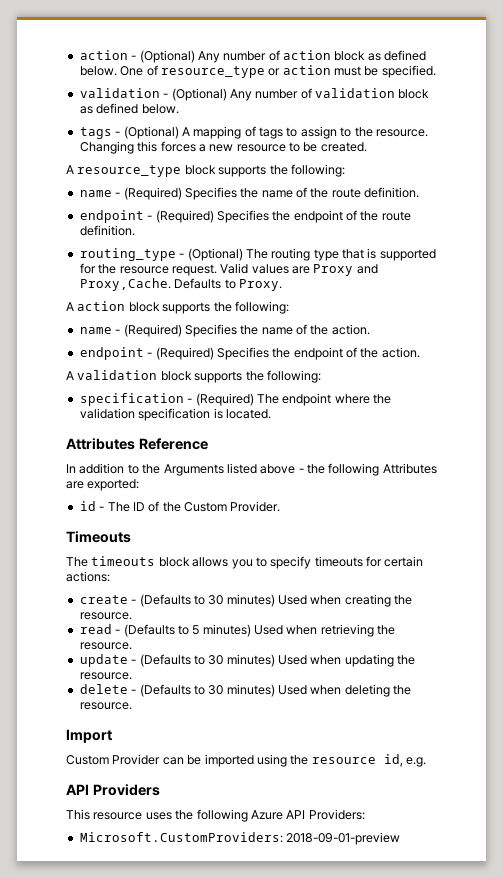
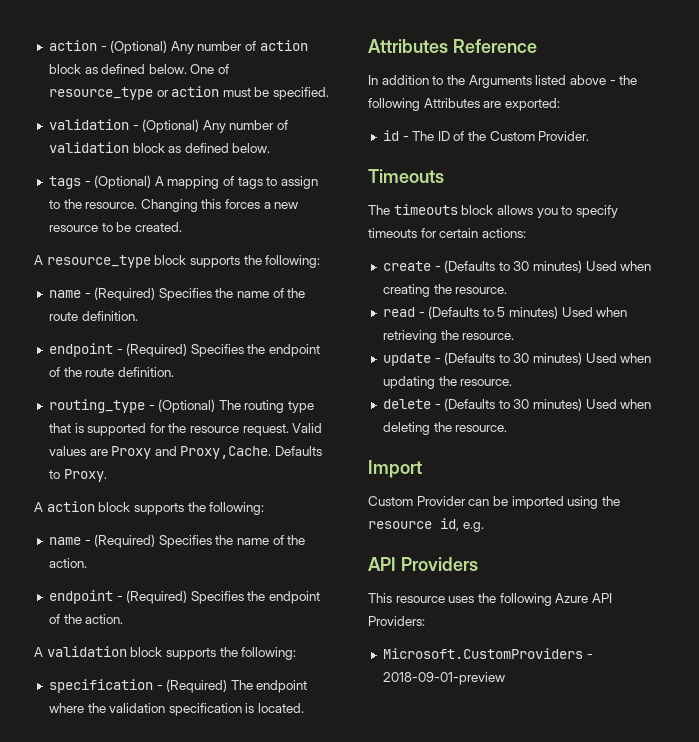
- Microsoft.CustomProviders: 2018-09-01-preview
+ Microsoft.CustomProviders - 2018-09-01-preview

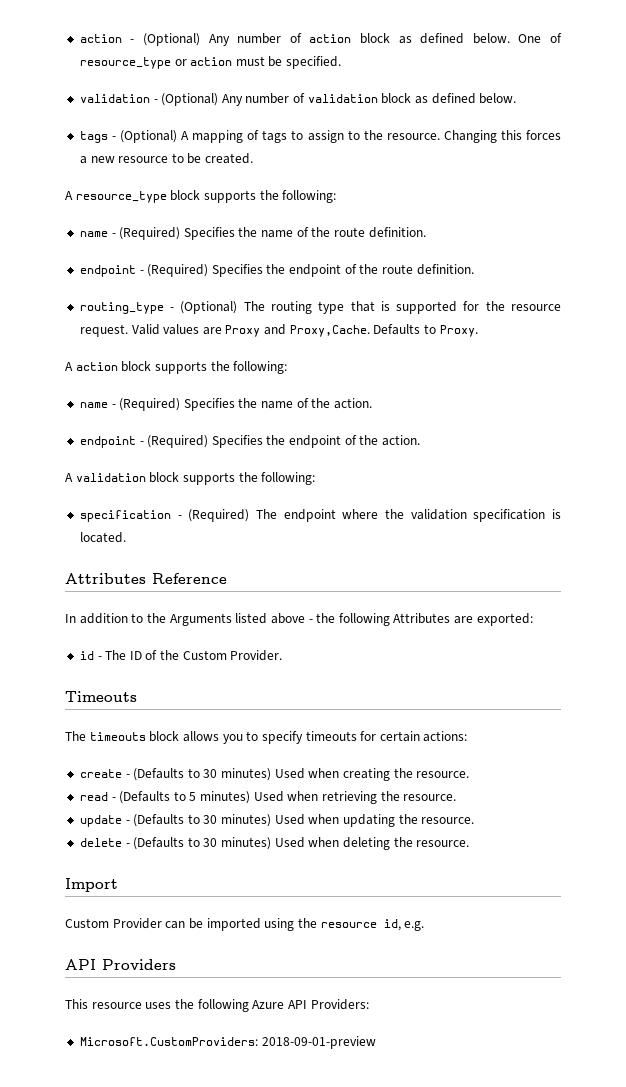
- Microsoft.CustomProviders - 2018-09-01-preview
+ Microsoft.CustomProviders: 2018-09-01-preview

